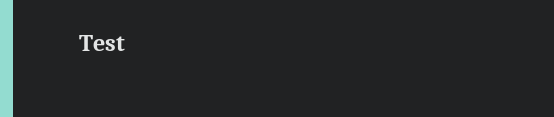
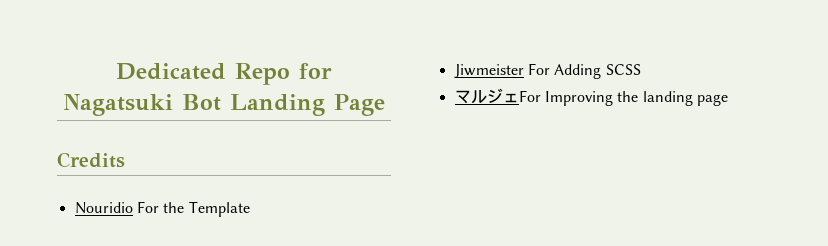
- Test
+ Dedicated Repo for Nagatsuki Bot Landing Page
+ Credits
+ Nouridio For the Template
+ Jiwmeister For Adding SCSS
+ マルジェFor Improving the landing page

